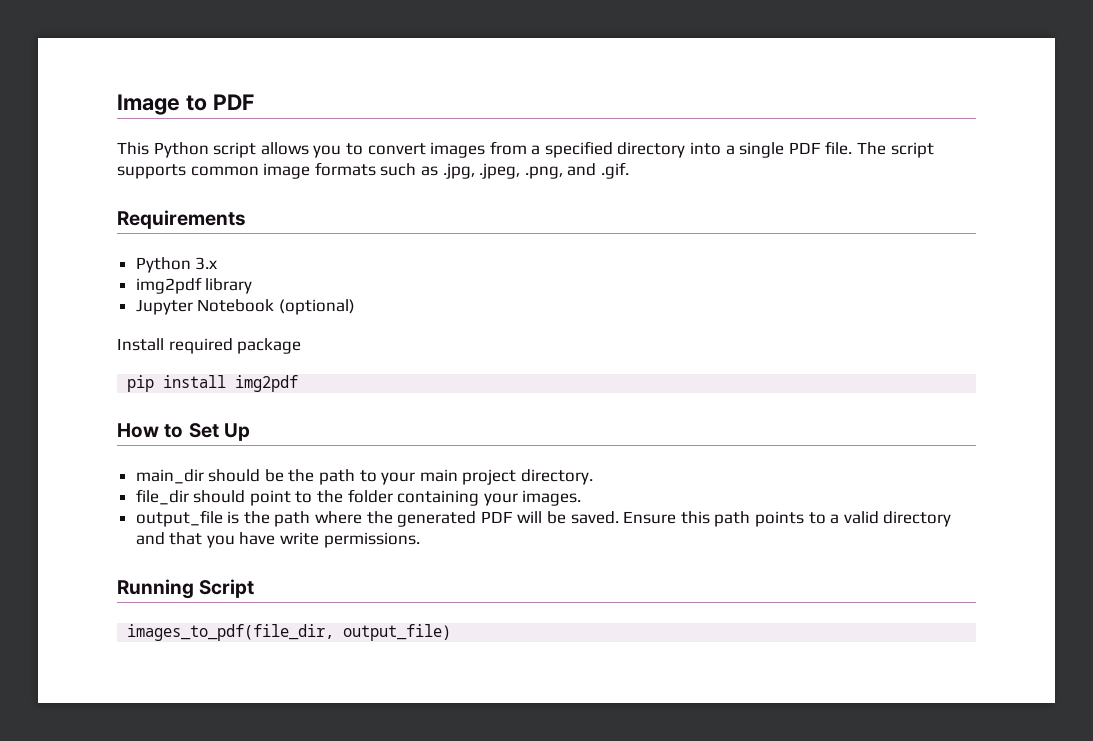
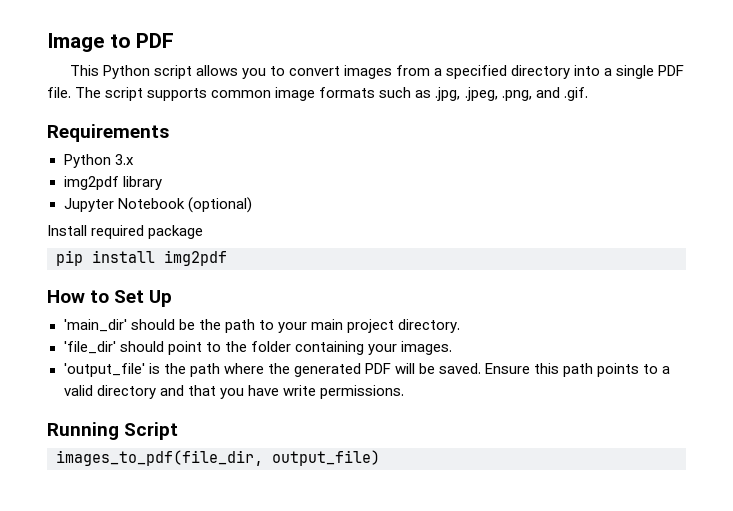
- main_dir should be the path to your main project directory.
+ 'main_dir' should be the path to your main project directory.
- file_dir should point to the folder containing your images.
+ 'file_dir' should point to the folder containing your images.
- output_file is the path where the generated PDF will be saved.
+ 'output_file' is the path where the generated PDF will be saved.

